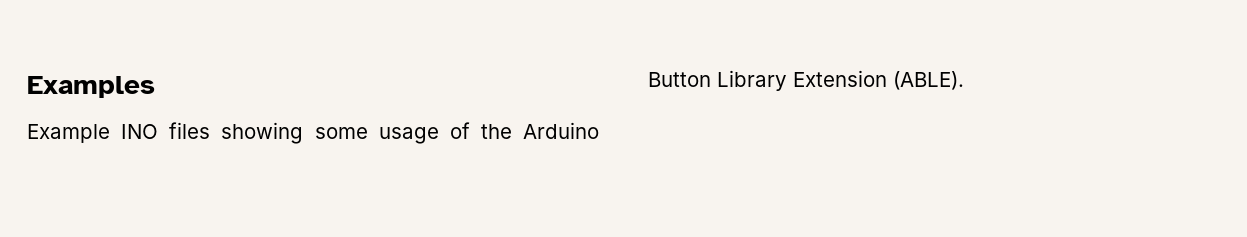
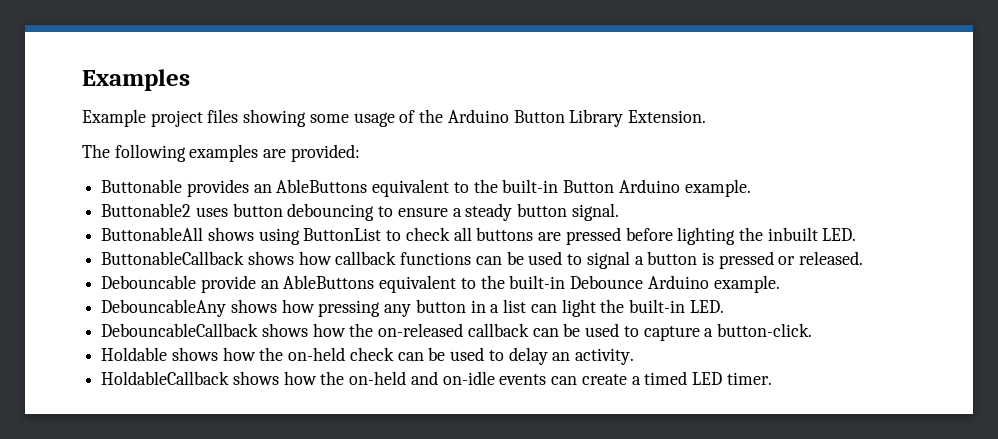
- Example INO files showing some usage of the Arduino Button Library Extension (ABLE).
+ Example project files showing some usage of the Arduino Button Library Extension.
+ The following examples are provided:
+ Buttonable provides an AbleButtons equivalent to the built-in Button Arduino example.
+ Buttonable2 uses button debouncing to ensure a steady button signal.
+ ButtonableAll shows using ButtonList to check all buttons are pressed before lighting the inbuilt LED.
+ ButtonableCallback shows how callback functions can be used to signal a button is pressed or released.
+ Debouncable provide an AbleButtons equivalent to the built-in Debounce Arduino example.
+ DebouncableAny shows how pressing any button in a list can light the built-in LED.
+ DebouncableCallback shows how the on-released callback can be used to capture a button-click.
+ Holdable shows how the on-held check can be used to delay an activity.
+ HoldableCallback shows how the on-held and on-idle events can create a timed LED timer.

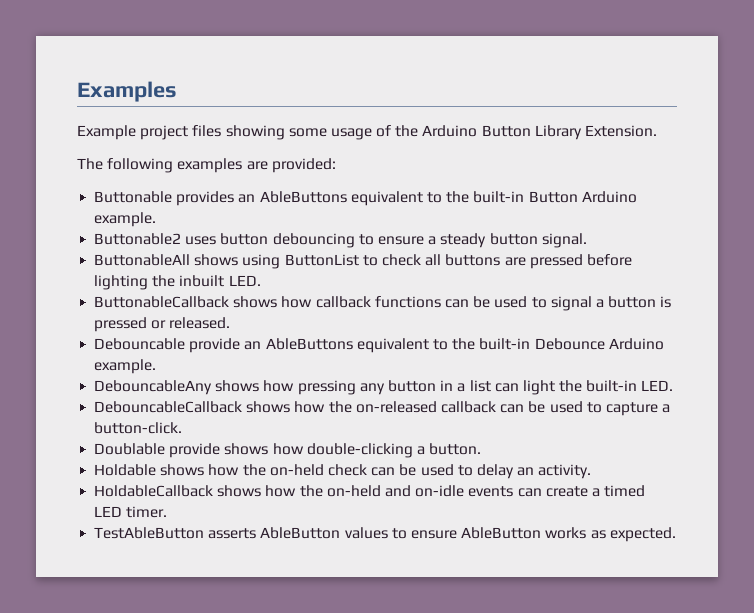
+ Doublable provide shows how double-clicking a button.
+ TestAbleButton asserts AbleButton values to ensure AbleButton works as expected.

